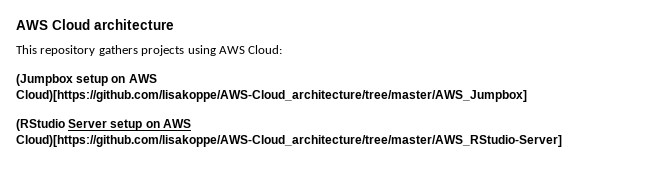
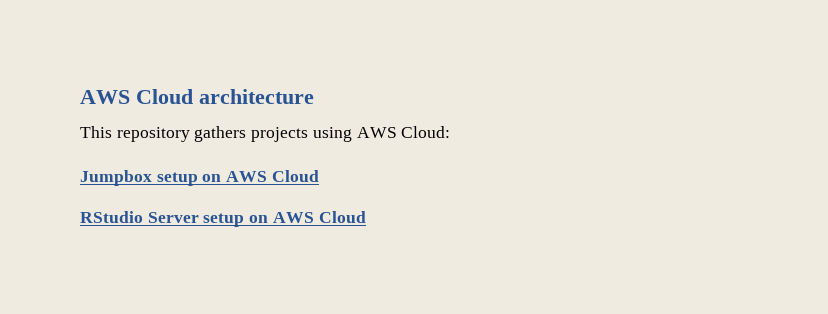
- (Jumpbox setup on AWS Cloud)[https://github.com/lisakoppe/AWS-Cloud_architecture/tree/master/AWS_Jumpbox]
- (RStudio Server setup on AWS Cloud)[https://github.com/lisakoppe/AWS-Cloud_architecture/tree/master/AWS_RStudio-Server]
+ Jumpbox setup on AWS Cloud
+ RStudio Server setup on AWS Cloud

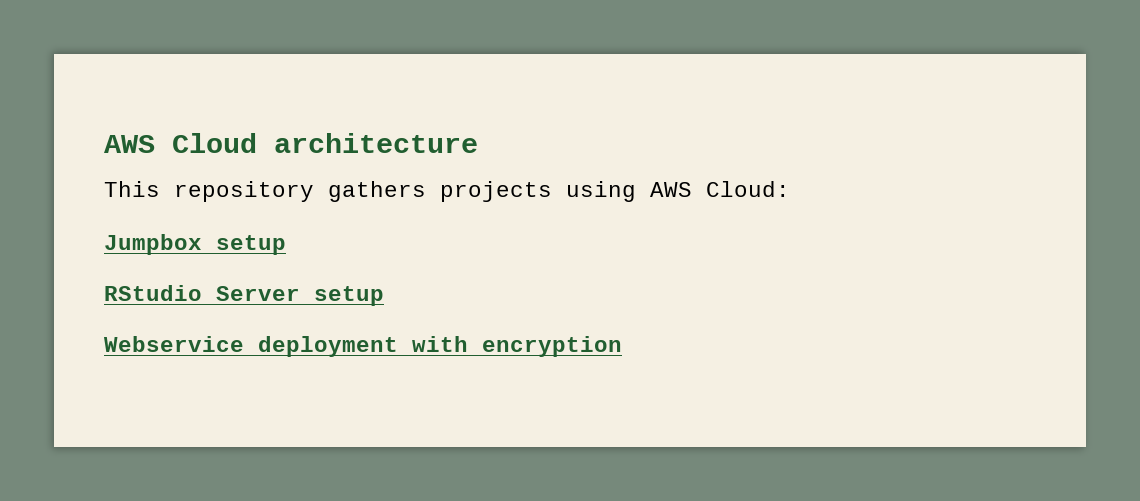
- Jumpbox setup on AWS Cloud
+ Jumpbox setup
- RStudio Server setup on AWS Cloud
+ RStudio Server setup
+ Webservice deployment with encryption

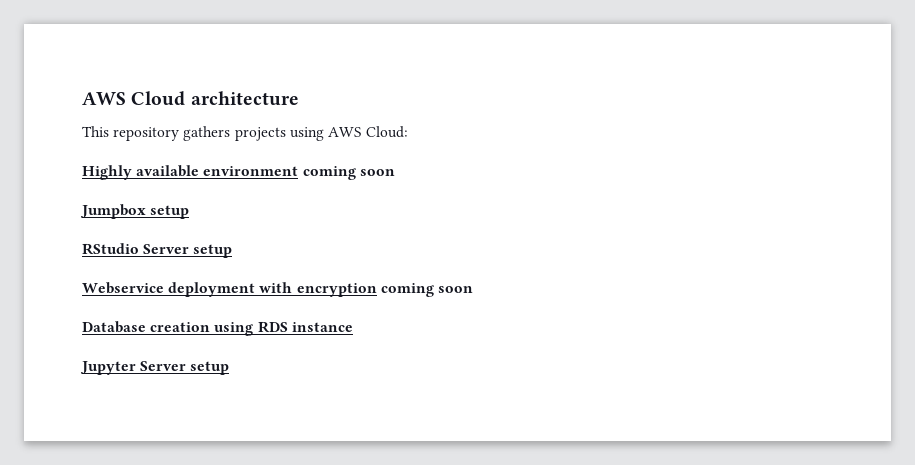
+ Highly available environment coming soon
- Webservice deployment with encryption
+ Webservice deployment with encryption coming soon
+ Database creation using RDS instance
+ Jupyter Server setup

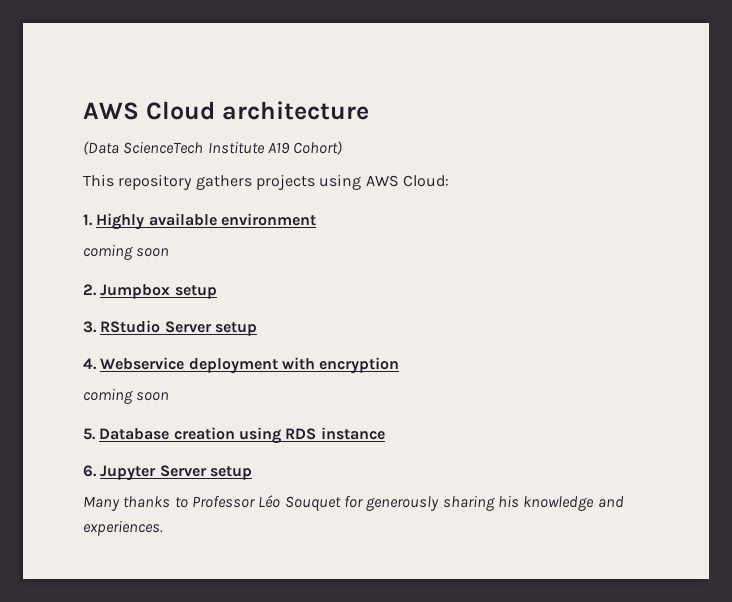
+ (Data ScienceTech Institute A19 Cohort)
- Highly available environment coming soon
- Jumpbox setup
+ 1. Highly available environment
+ coming soon
+ 2. Jumpbox setup
- RStudio Server setup
+ 3. RStudio Server setup
- Webservice deployment with encryption coming soon
- Database creation using RDS instance
+ 4. Webservice deployment with encryption
+ coming soon
+ 5. Database creation using RDS instance
- Jupyter Server setup
+ 6. Jupyter Server setup
+ Many thanks to Professor Léo Souquet for generously sharing his knowledge and experiences.

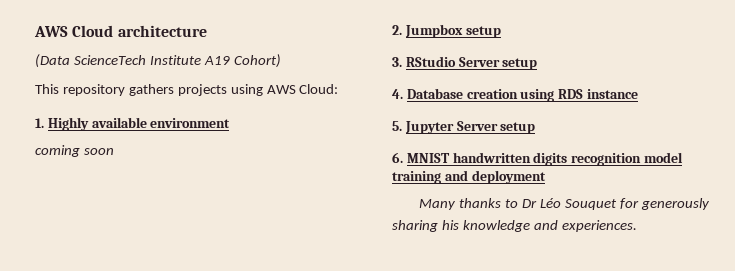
- 4. Webservice deployment with encryption
- coming soon
- 5. Database creation using RDS instance
+ 4. Database creation using RDS instance
- 6. Jupyter Server setup
+ 5. Jupyter Server setup
+ 6. MNIST handwritten digits recognition model training and deployment
- Many thanks to Professor Léo Souquet for generously sharing his knowledge and experiences.
+ Many thanks to Dr Léo Souquet for generously sharing his knowledge and experiences.

